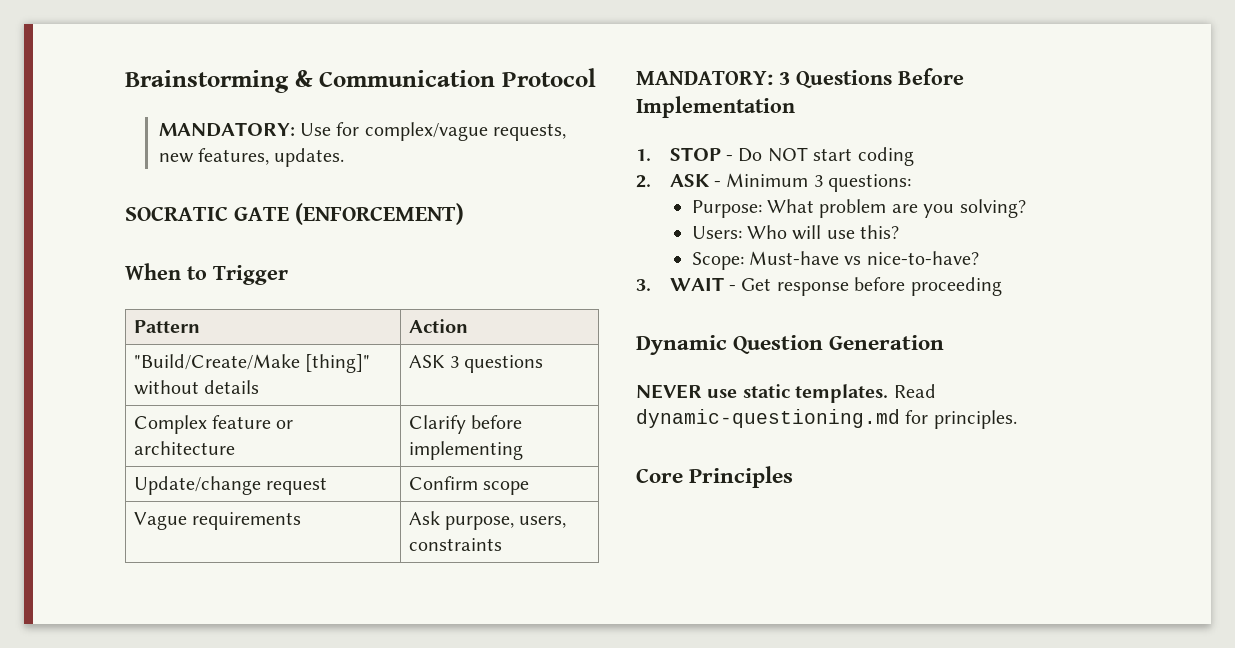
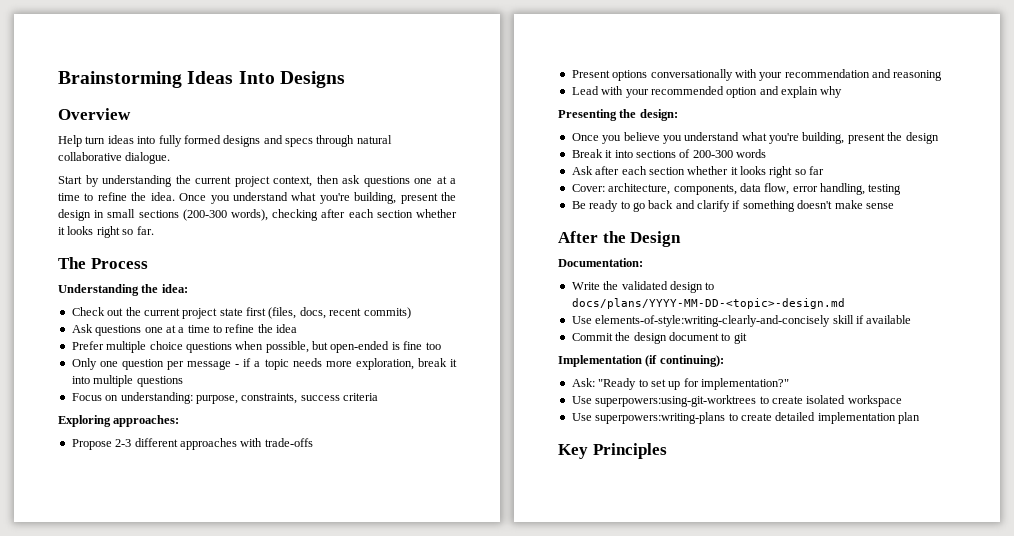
- Brainstorming & Communication Protocol
- MANDATORY: Use for complex/vague requests, new features, updates.
- SOCRATIC GATE (ENFORCEMENT)
- When to Trigger
- Pattern | Action
- "Build/Create/Make [thing]" without details | ASK 3 questions
- Complex feature or architecture | Clarify before implementing
- Update/change request | Confirm scope
- Vague requirements | Ask purpose, users, constraints
- MANDATORY: 3 Questions Before Implementation
- 1. STOP - Do NOT start coding
- 2. ASK - Minimum 3 questions:
- Purpose: What problem are you solving?
- Users: Who will use this?
- Scope: Must-have vs nice-to-have?
- 3. WAIT - Get response before proceeding
- Dynamic Question Generation
- NEVER use static templates. Read dynamic-questioning.md for principles.
- Core Principles
+ Brainstorming Ideas Into Designs
+ Overview
+ Help turn ideas into fully formed designs and specs through natural collaborative dialogue.
+ Start by understanding the current project context, then ask questions one at a time to refine the idea. Once you understand what you're building, present the design in small sections (200-300 words), checking after each section whether it looks right so far.
+ The Process
+ Understanding the idea:
+ Check out the current project state first (files, docs, recent commits)
+ Ask questions one at a time to refine the idea
+ Prefer multiple choice questions when possible, but open-ended is fine too
+ Only one question per message - if a topic needs more exploration, break it into multiple questions
+ Focus on understanding: purpose, constraints, success criteria
+ Exploring approaches:
+ Propose 2-3 different approaches with trade-offs
+ Present options conversationally with your recommendation and reasoning
+ Lead with your recommended option and explain why
+ Presenting the design:
+ Once you believe you understand what you're building, present the design
+ Break it into sections of 200-300 words
+ Ask after each section whether it looks right so far
+ Cover: architecture, components, data flow, error handling, testing
+ Be ready to go back and clarify if something doesn't make sense
+ After the Design
+ Documentation:
+ Write the validated design to docs/plans/YYYY-MM-DD-<topic>-design.md
+ Use elements-of-style:writing-clearly-and-concisely skill if available
+ Commit the design document to git
+ Implementation (if continuing):
+ Ask: "Ready to set up for implementation?"
+ Use superpowers:using-git-worktrees to create isolated workspace
+ Use superpowers:writing-plans to create detailed implementation plan
+ Key Principles

